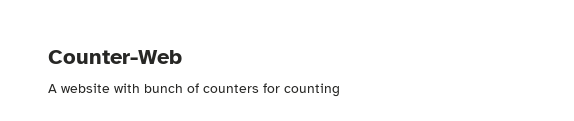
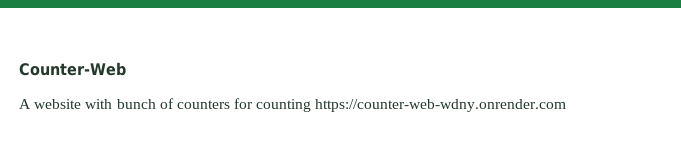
- A website with bunch of counters for counting
+ A website with bunch of counters for counting https://counter-web-wdny.onrender.com

